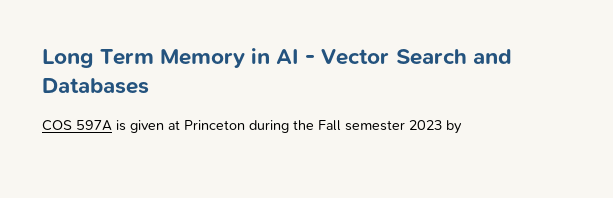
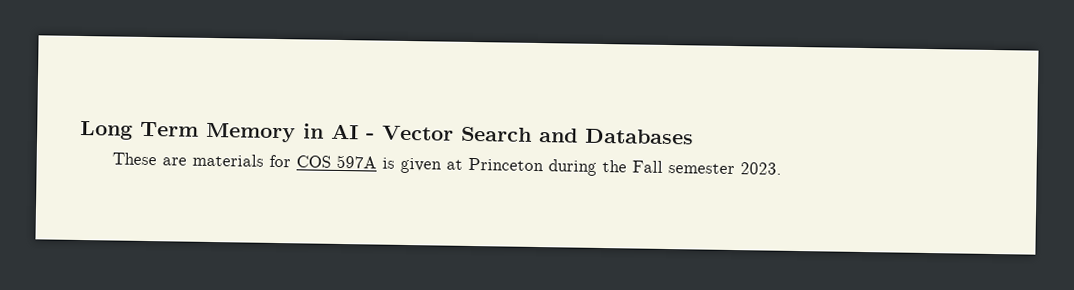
- COS 597A is given at Princeton during the Fall semester 2023 by
+ These are materials for COS 597A is given at Princeton during the Fall semester 2023.

